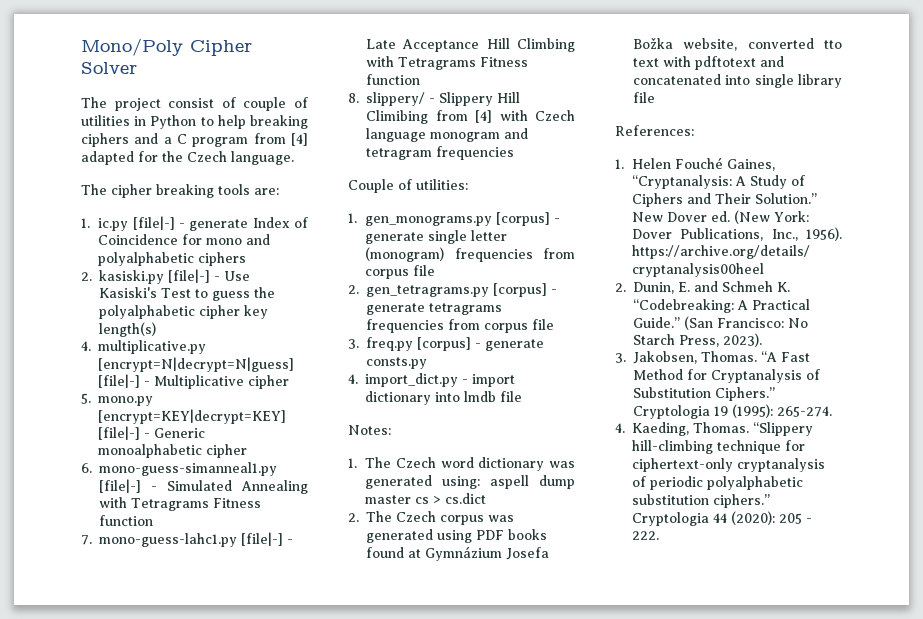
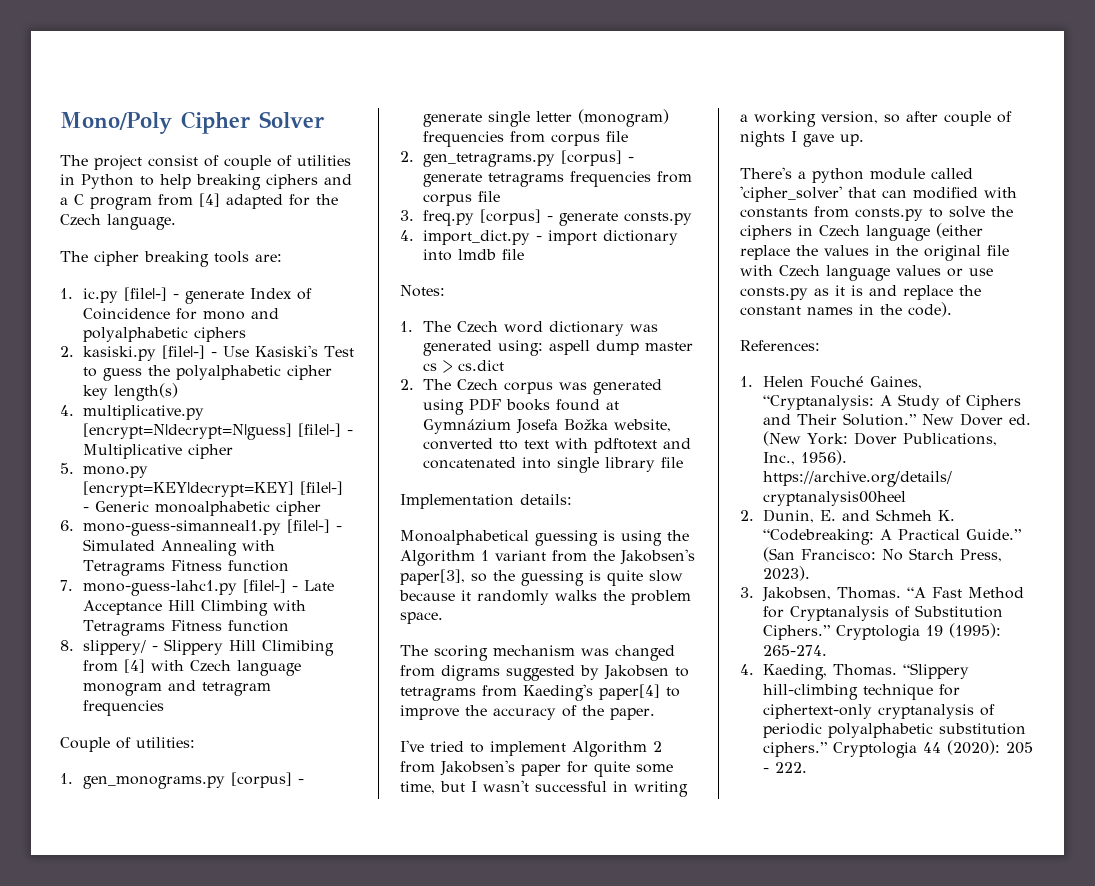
+ Implementation details:
+ Monoalphabetical guessing is using the Algorithm 1 variant from the Jakobsen's paper[3], so the guessing is quite slow because it randomly walks the problem space.
+ The scoring mechanism was changed from digrams suggested by Jakobsen to tetragrams from Kaeding's paper[4] to improve the accuracy of the paper.
+ I've tried to implement Algorithm 2 from Jakobsen's paper for quite some time, but I wasn't successful in writing a working version, so after couple of nights I gave up.
+ There's a python module called 'cipher_solver' that can modified with constants from consts.py to solve the ciphers in Czech language (either replace the values in the original file with Czech language values or use consts.py as it is and replace the constant names in the code).

